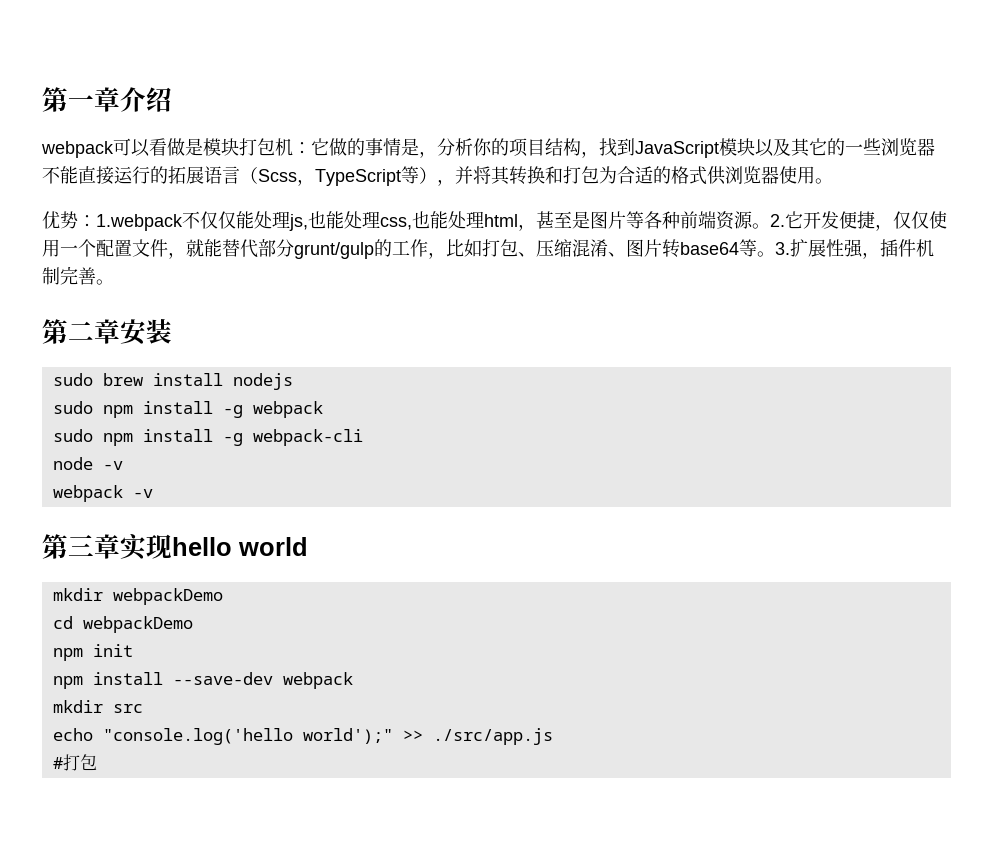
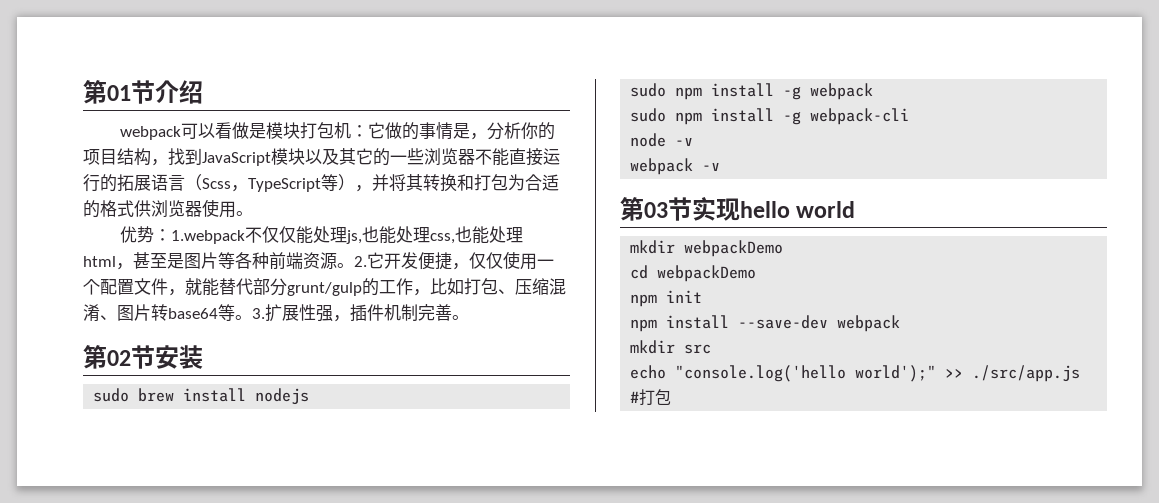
- 第一章介绍
+ 第01节介绍
- 第二章安装
+ 第02节安装
- 第三章实现hello world
+ 第03节实现hello world

